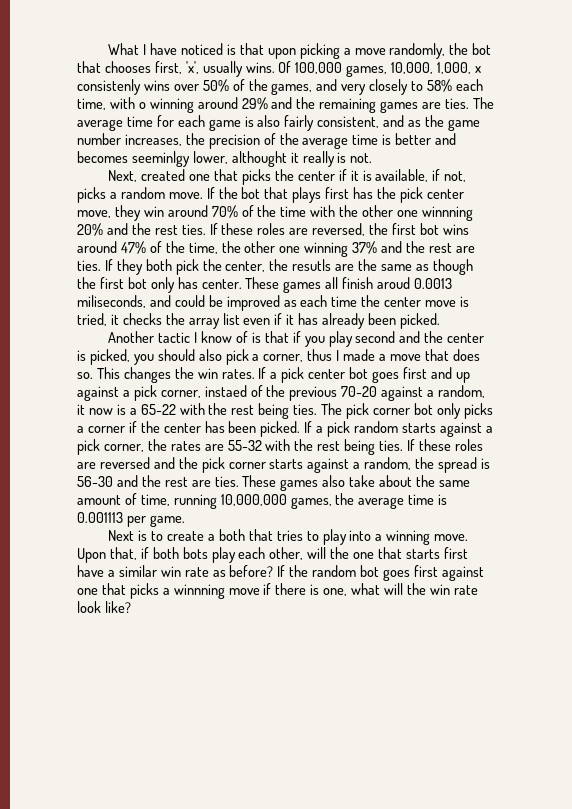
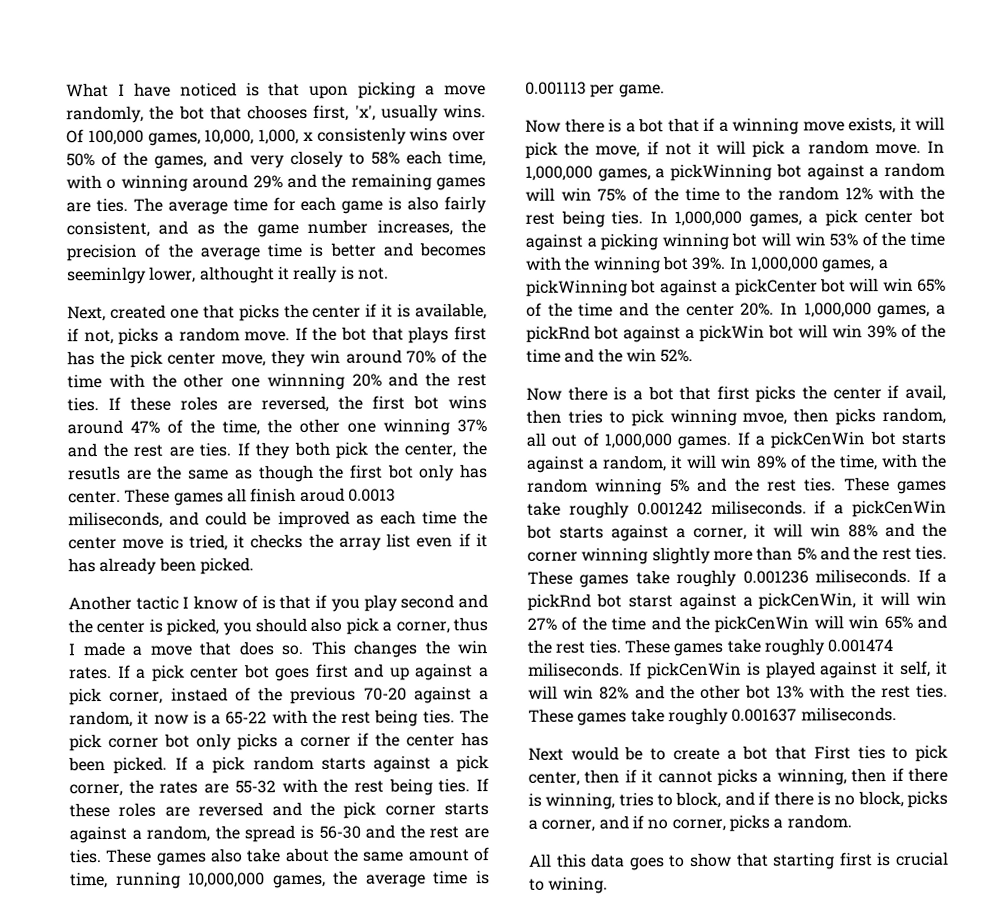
+ Now there is a bot that if a winning move exists, it will pick the move, if not it will pick a random move. In 1,000,000 games, a pickWinning bot against a random will win 75% of the time to the random 12% with the rest being ties. In 1,000,000 games, a pick center bot against a picking winning bot will win 53% of the time with the winning bot 39%. In 1,000,000 games, a pickWinning bot against a pickCenter bot will win 65% of the time and the center 20%. In 1,000,000 games, a pickRnd bot against a pickWin bot will win 39% of the time and the win 52%.
+ Now there is a bot that first picks the center if avail, then tries to pick winning mvoe, then picks random, all out of 1,000,000 games. If a pickCenWin bot starts against a random, it will win 89% of the time, with the random winning 5% and the rest ties. These games take roughly 0.001242 miliseconds. if a pickCenWin bot starts against a corner, it will win 88% and the corner winning slightly more than 5% and the rest ties. These games take roughly 0.001236 miliseconds. If a pickRnd bot starst against a pickCenWin, it will win 27% of the time and the pickCenWin will win 65% and the rest ties. These games take roughly 0.001474 miliseconds. If pickCenWin is played against it self, it will win 82% and the other bot 13% with the rest ties. These games take roughly 0.001637 miliseconds.
- Next is to create a both that tries to play into a winning move. Upon that, if both bots play each other, will the one that starts first have a similar win rate as before? If the random bot goes first against one that picks a winnning move if there is one, what will the win rate look like?
+ Next would be to create a bot that First ties to pick center, then if it cannot picks a winning, then if there is winning, tries to block, and if there is no block, picks a corner, and if no corner, picks a random.
+ All this data goes to show that starting first is crucial to wining.

